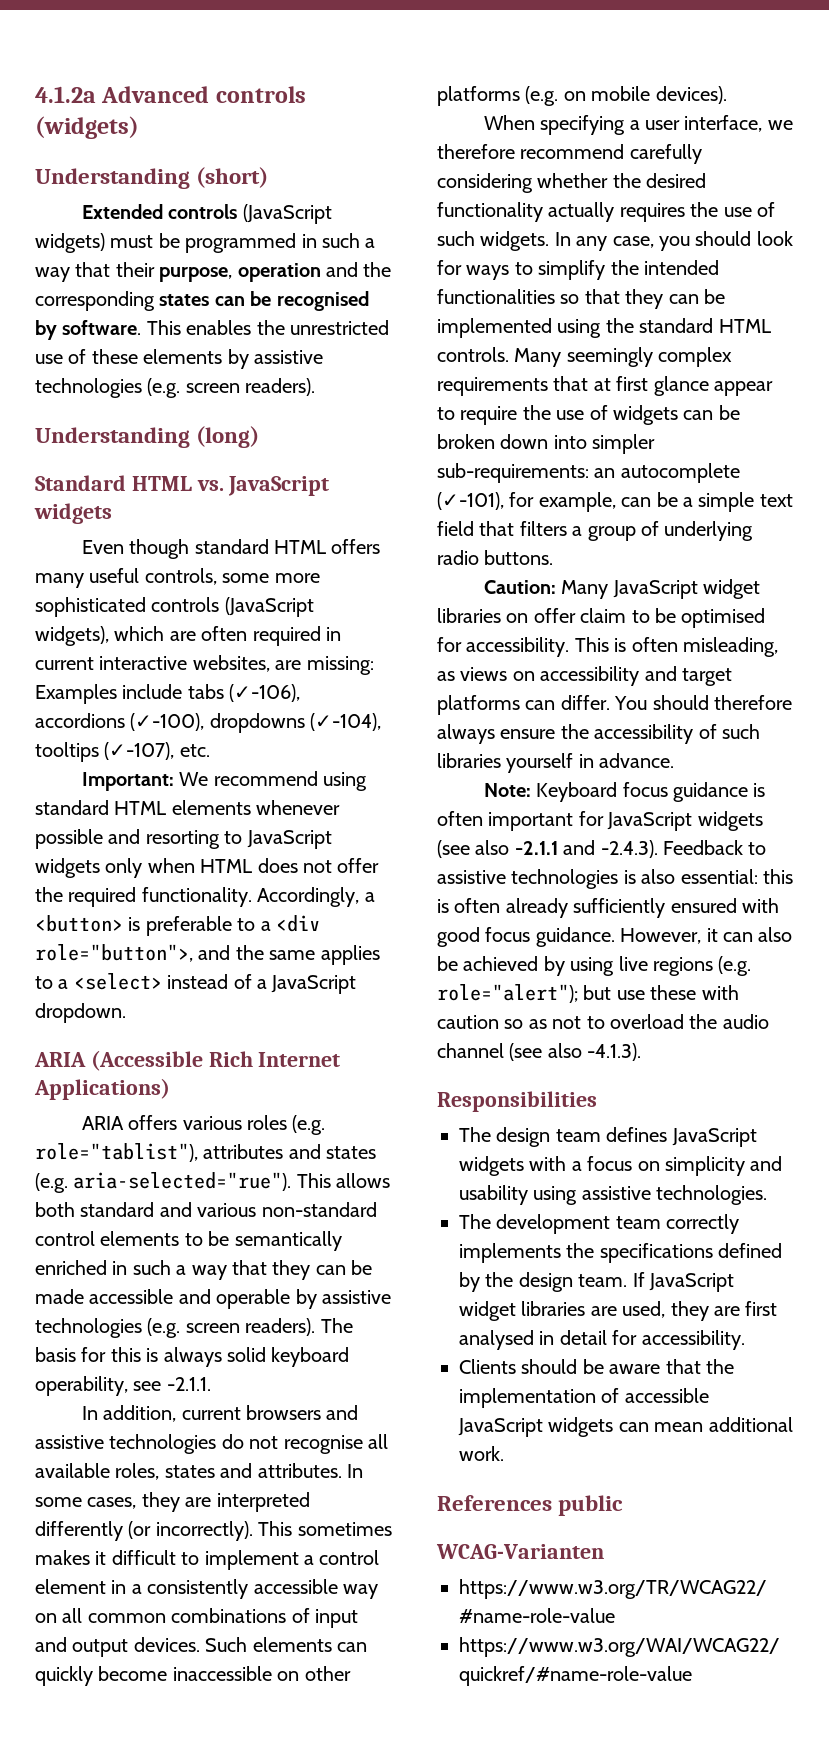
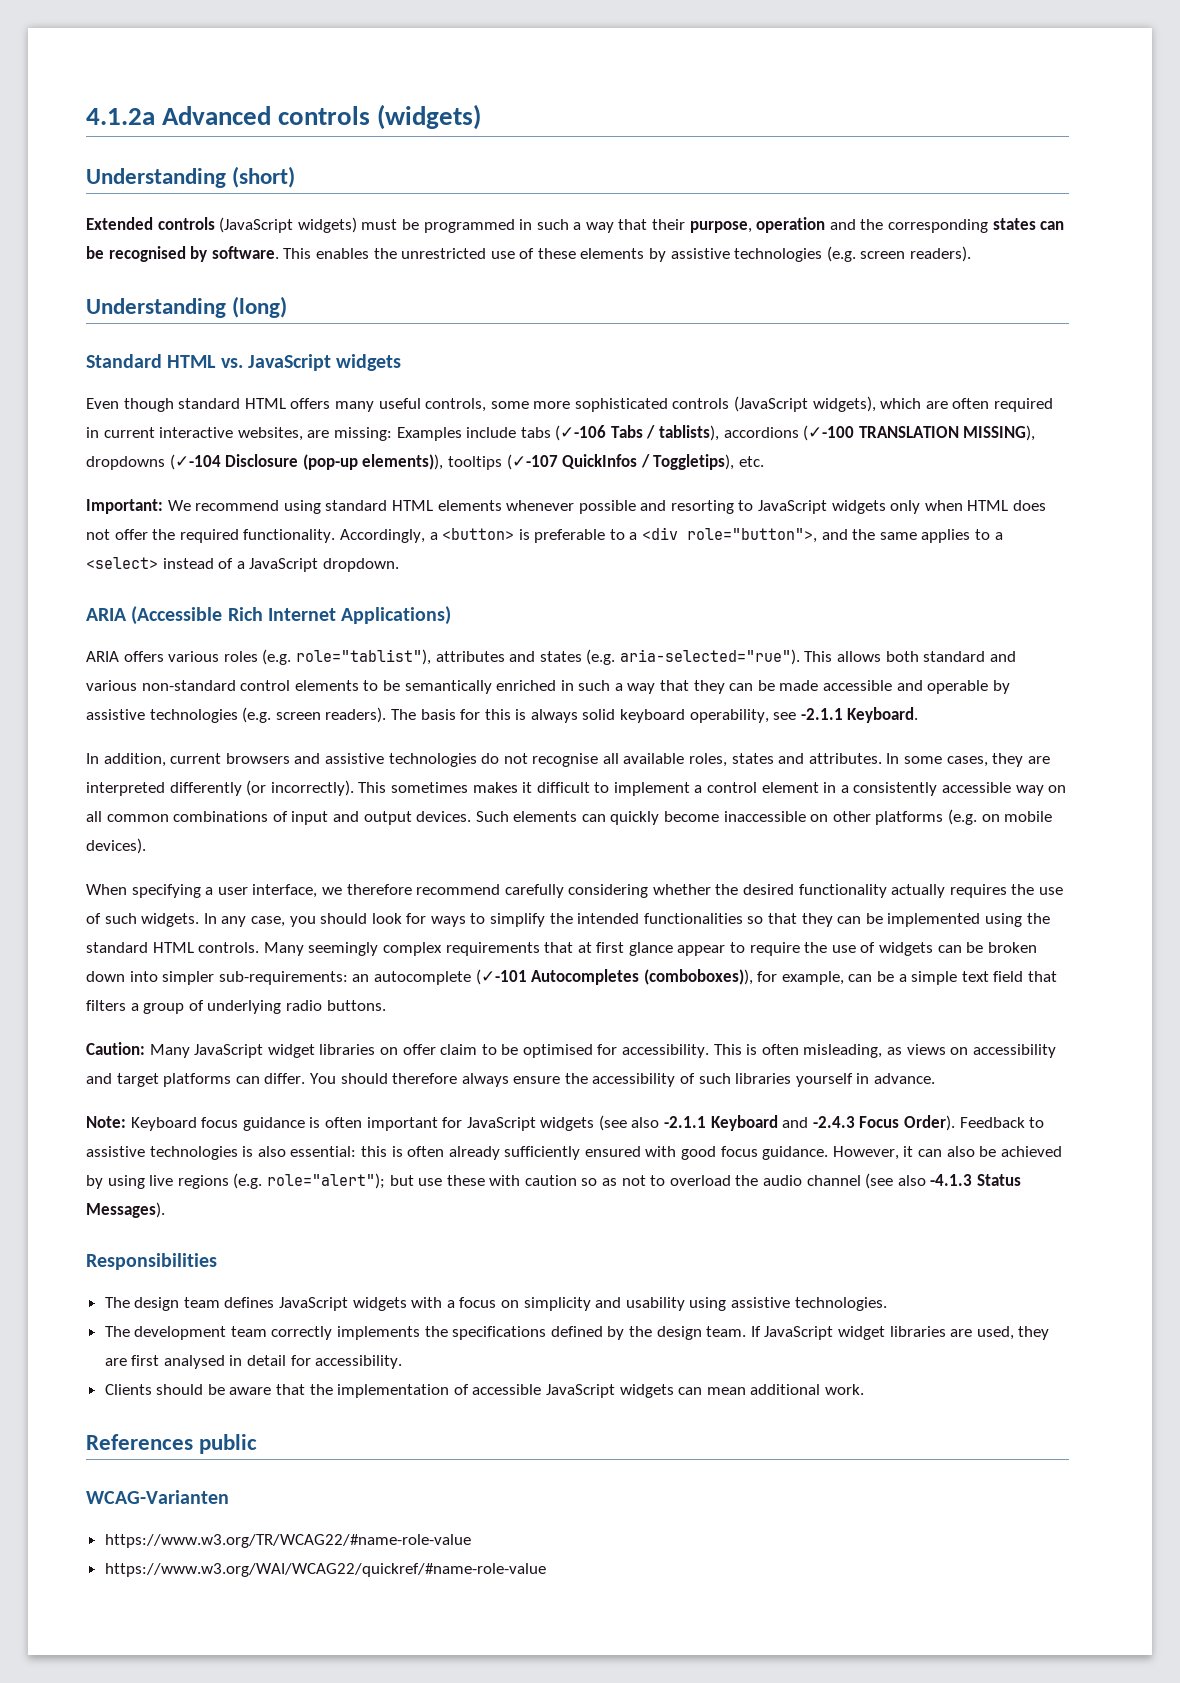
- Even though standard HTML offers many useful controls, some more sophisticated controls (JavaScript widgets), which are often required in current interactive websites, are missing: Examples include tabs (✓-106), accordions (✓-100), dropdowns (✓-104), tooltips (✓-107), etc.
+ Even though standard HTML offers many useful controls, some more sophisticated controls (JavaScript widgets), which are often required in current interactive websites, are missing: Examples include tabs (✓-106 Tabs / tablists), accordions (✓-100 TRANSLATION MISSING), dropdowns (✓-104 Disclosure (pop-up elements)), tooltips (✓-107 QuickInfos / Toggletips), etc.
- The basis for this is always solid keyboard operability, see -2.1.1.
+ The basis for this is always solid keyboard operability, see -2.1.1 Keyboard.
- Many seemingly complex requirements that at first glance appear to require the use of widgets can be broken down into simpler sub-requirements: an autocomplete (✓-101), for example, can be a simple text field that filters a group of underlying radio buttons.
+ Many seemingly complex requirements that at first glance appear to require the use of widgets can be broken down into simpler sub-requirements: an autocomplete (✓-101 Autocompletes (comboboxes)), for example, can be a simple text field that filters a group of underlying radio buttons.
- Note: Keyboard focus guidance is often important for JavaScript widgets (see also -2.1.1 and -2.4.3). Feedback to assistive technologies is also essential: this is often already sufficiently ensured with good focus guidance.
+ Note: Keyboard focus guidance is often important for JavaScript widgets (see also -2.1.1 Keyboard and -2.4.3 Focus Order). Feedback to assistive technologies is also essential: this is often already sufficiently ensured with good focus guidance.
- However, it can also be achieved by using live regions (e.g. role="alert"); but use these with caution so as not to overload the audio channel (see also -4.1.3).
+ However, it can also be achieved by using live regions (e.g. role="alert"); but use these with caution so as not to overload the audio channel (see also -4.1.3 Status Messages).

